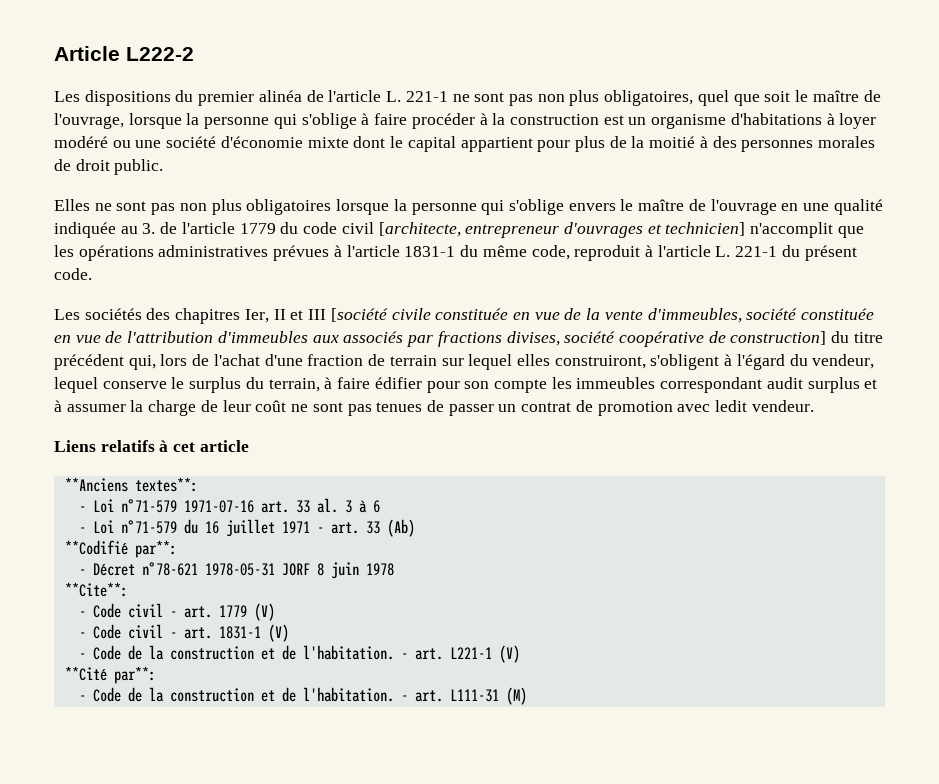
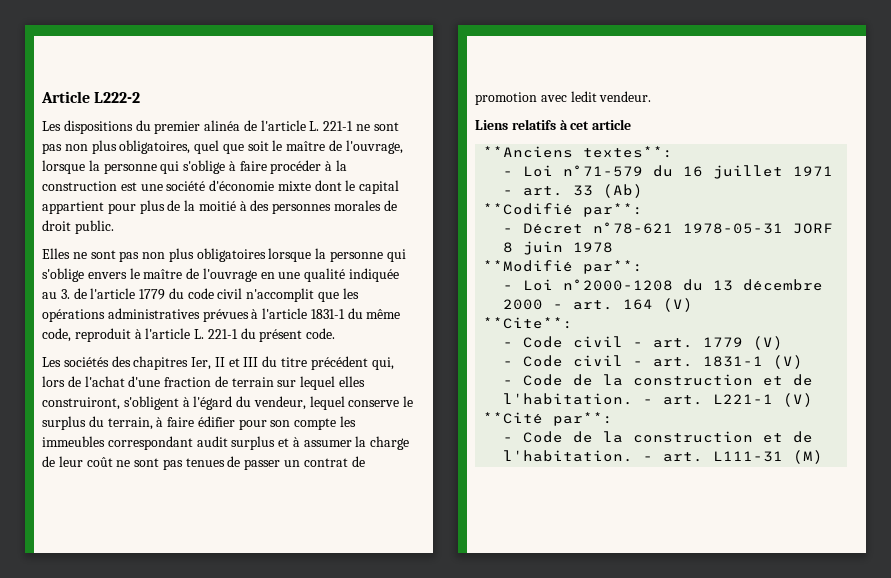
- Les dispositions du premier alinéa de l'article L. 221-1 ne sont pas non plus obligatoires, quel que soit le maître de l'ouvrage, lorsque la personne qui s'oblige à faire procéder à la construction est un organisme d'habitations à loyer modéré ou une société d'économie mixte dont le capital appartient pour plus de la moitié à des personnes morales de droit public.
+ Les dispositions du premier alinéa de l'article L. 221-1 ne sont pas non plus obligatoires, quel que soit le maître de l'ouvrage, lorsque la personne qui s'oblige à faire procéder à la construction est une société d'économie mixte dont le capital appartient pour plus de la moitié à des personnes morales de droit public.
- Elles ne sont pas non plus obligatoires lorsque la personne qui s'oblige envers le maître de l'ouvrage en une qualité indiquée au 3. de l'article 1779 du code civil [architecte, entrepreneur d'ouvrages et technicien] n'accomplit que les opérations administratives prévues à l'article 1831-1 du même code, reproduit à l'article L. 221-1 du présent code.
+ Elles ne sont pas non plus obligatoires lorsque la personne qui s'oblige envers le maître de l'ouvrage en une qualité indiquée au 3. de l'article 1779 du code civil n'accomplit que les opérations administratives prévues à l'article 1831-1 du même code, reproduit à l'article L. 221-1 du présent code.
- Les sociétés des chapitres Ier, II et III [société civile constituée en vue de la vente d'immeubles, société constituée en vue de l'attribution d'immeubles aux associés par fractions divises, société coopérative de construction] du titre précédent qui, lors de l'achat d'une fraction de terrain sur lequel elles construiront, s'obligent à l'égard du vendeur, lequel conserve le surplus du terrain, à faire édifier pour son compte les immeubles correspondant audit surplus et à assumer la charge de leur coût ne sont pas tenues de passer un contrat de promotion avec ledit vendeur.
+ Les sociétés des chapitres Ier, II et III du titre précédent qui, lors de l'achat d'une fraction de terrain sur lequel elles construiront, s'obligent à l'égard du vendeur, lequel conserve le surplus du terrain, à faire édifier pour son compte les immeubles correspondant audit surplus et à assumer la charge de leur coût ne sont pas tenues de passer un contrat de promotion avec ledit vendeur.
- - Loi n°71-579 1971-07-16 art. 33 al. 3 à 6
+ **Modifié par**:
+ - Loi n°2000-1208 du 13 décembre 2000 - art. 164 (V)

